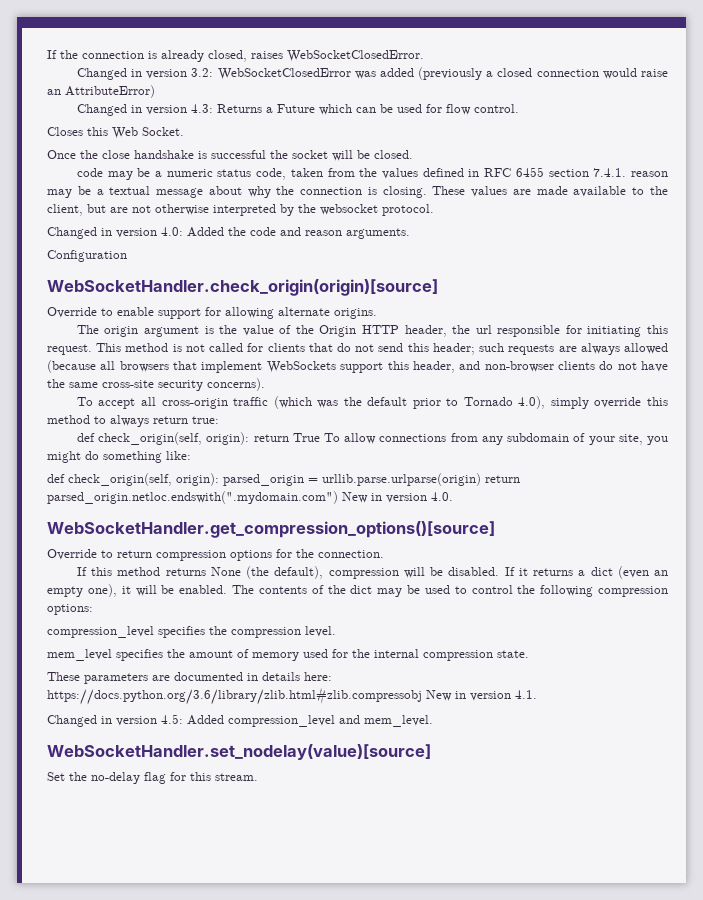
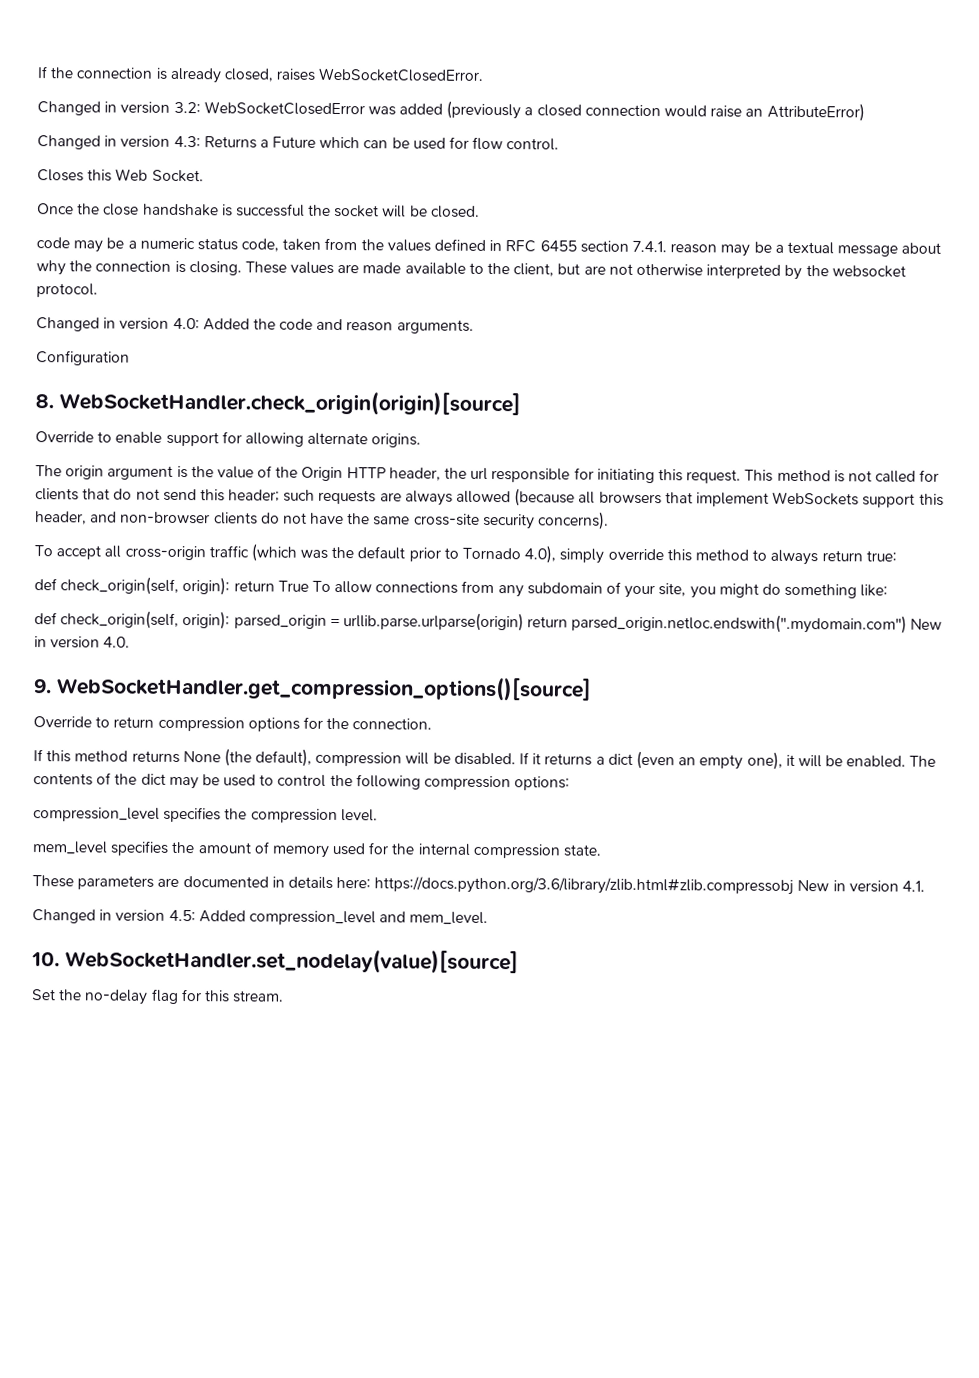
- WebSocketHandler.check_origin(origin)[source]
+ 8. WebSocketHandler.check_origin(origin)[source]
- WebSocketHandler.get_compression_options()[source]
+ 9. WebSocketHandler.get_compression_options()[source]
- WebSocketHandler.set_nodelay(value)[source]
+ 10. WebSocketHandler.set_nodelay(value)[source]

